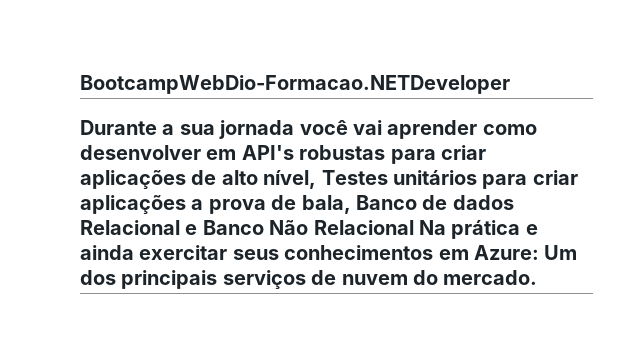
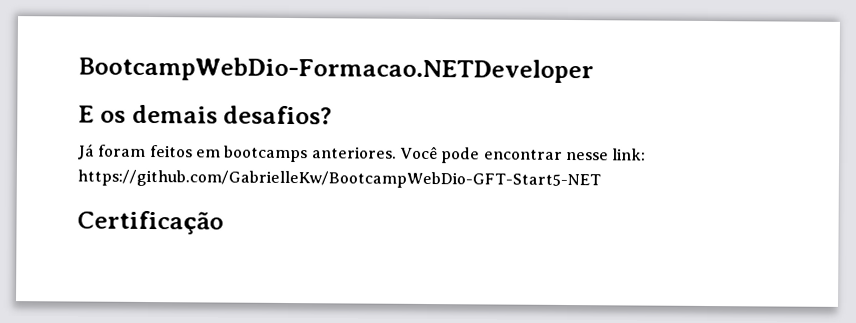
- Durante a sua jornada você vai aprender como desenvolver em API's robustas para criar aplicações de alto nível, Testes unitários para criar aplicações a prova de bala, Banco de dados Relacional e Banco Não Relacional Na prática e ainda exercitar seus conhecimentos em Azure: Um dos principais serviços de nuvem do mercado.
+ E os demais desafios?
+ Já foram feitos em bootcamps anteriores. Você pode encontrar nesse link: https://github.com/GabrielleKw/BootcampWebDio-GFT-Start5-NET
+ Certificação

